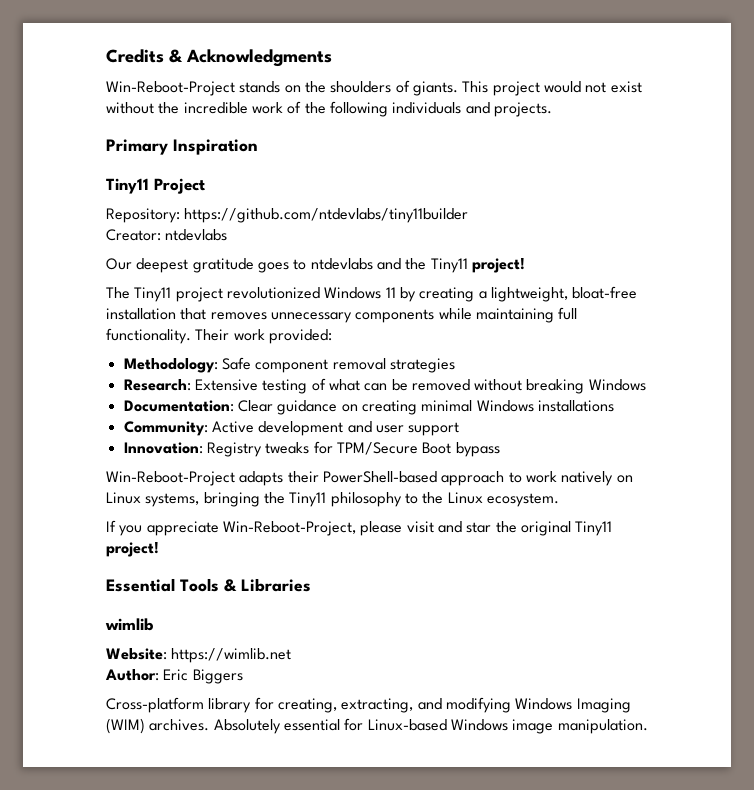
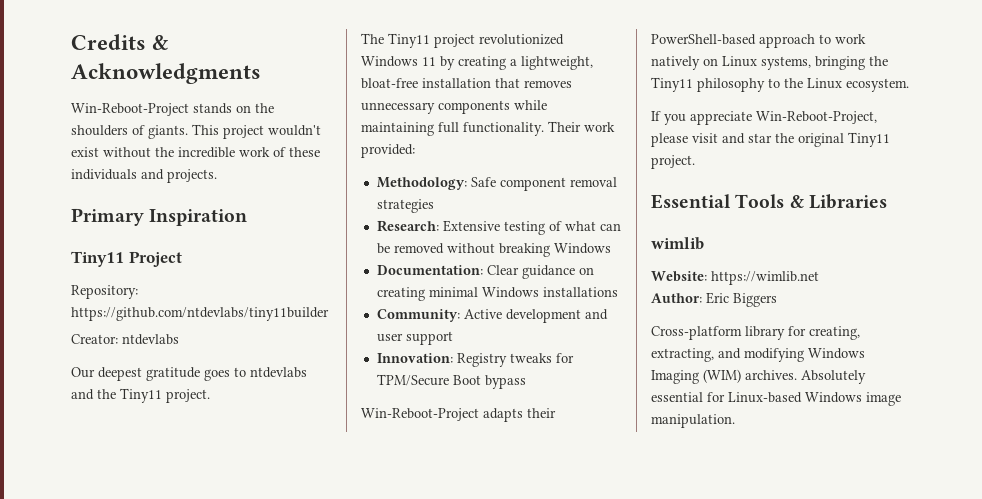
- This project would not exist without the incredible work of the following individuals and projects.
+ This project wouldn't exist without the incredible work of these individuals and projects.
- Our deepest gratitude goes to ntdevlabs and the Tiny11 project!
+ Our deepest gratitude goes to ntdevlabs and the Tiny11 project.
- If you appreciate Win-Reboot-Project, please visit and star the original Tiny11 project!
+ If you appreciate Win-Reboot-Project, please visit and star the original Tiny11 project.

